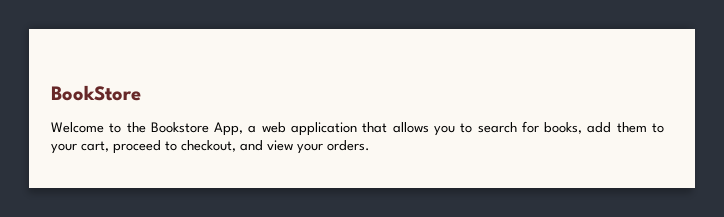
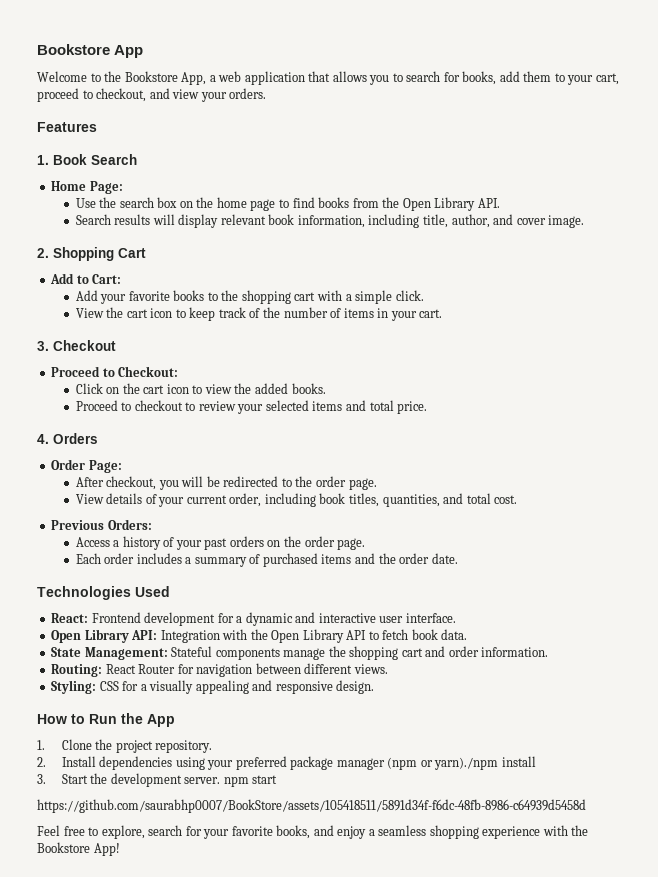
- BookStore
+ Bookstore App
+ Features
+ 1. Book Search
+ Home Page:
+ Use the search box on the home page to find books from the Open Library API.
+ Search results will display relevant book information, including title, author, and cover image.
+ 2. Shopping Cart
+ Add to Cart:
+ Add your favorite books to the shopping cart with a simple click.
+ View the cart icon to keep track of the number of items in your cart.
+ 3. Checkout
+ Proceed to Checkout:
+ Click on the cart icon to view the added books.
+ Proceed to checkout to review your selected items and total price.
+ 4. Orders
+ Order Page:
+ After checkout, you will be redirected to the order page.
+ View details of your current order, including book titles, quantities, and total cost.
+ Previous Orders:
+ Access a history of your past orders on the order page.
+ Each order includes a summary of purchased items and the order date.
+ Technologies Used
+ React: Frontend development for a dynamic and interactive user interface.
+ Open Library API: Integration with the Open Library API to fetch book data.
+ State Management: Stateful components manage the shopping cart and order information.
+ Routing: React Router for navigation between different views.
+ Styling: CSS for a visually appealing and responsive design.
+ How to Run the App
+ 1. Clone the project repository.
+ 2. Install dependencies using your preferred package manager (npm or yarn)./npm install
+ 3. Start the development server. npm start
+ https://github.com/saurabhp0007/BookStore/assets/105418511/5891d34f-f6dc-48fb-8986-c64939d5458d
+ Feel free to explore, search for your favorite books, and enjoy a seamless shopping experience with the Bookstore App!

